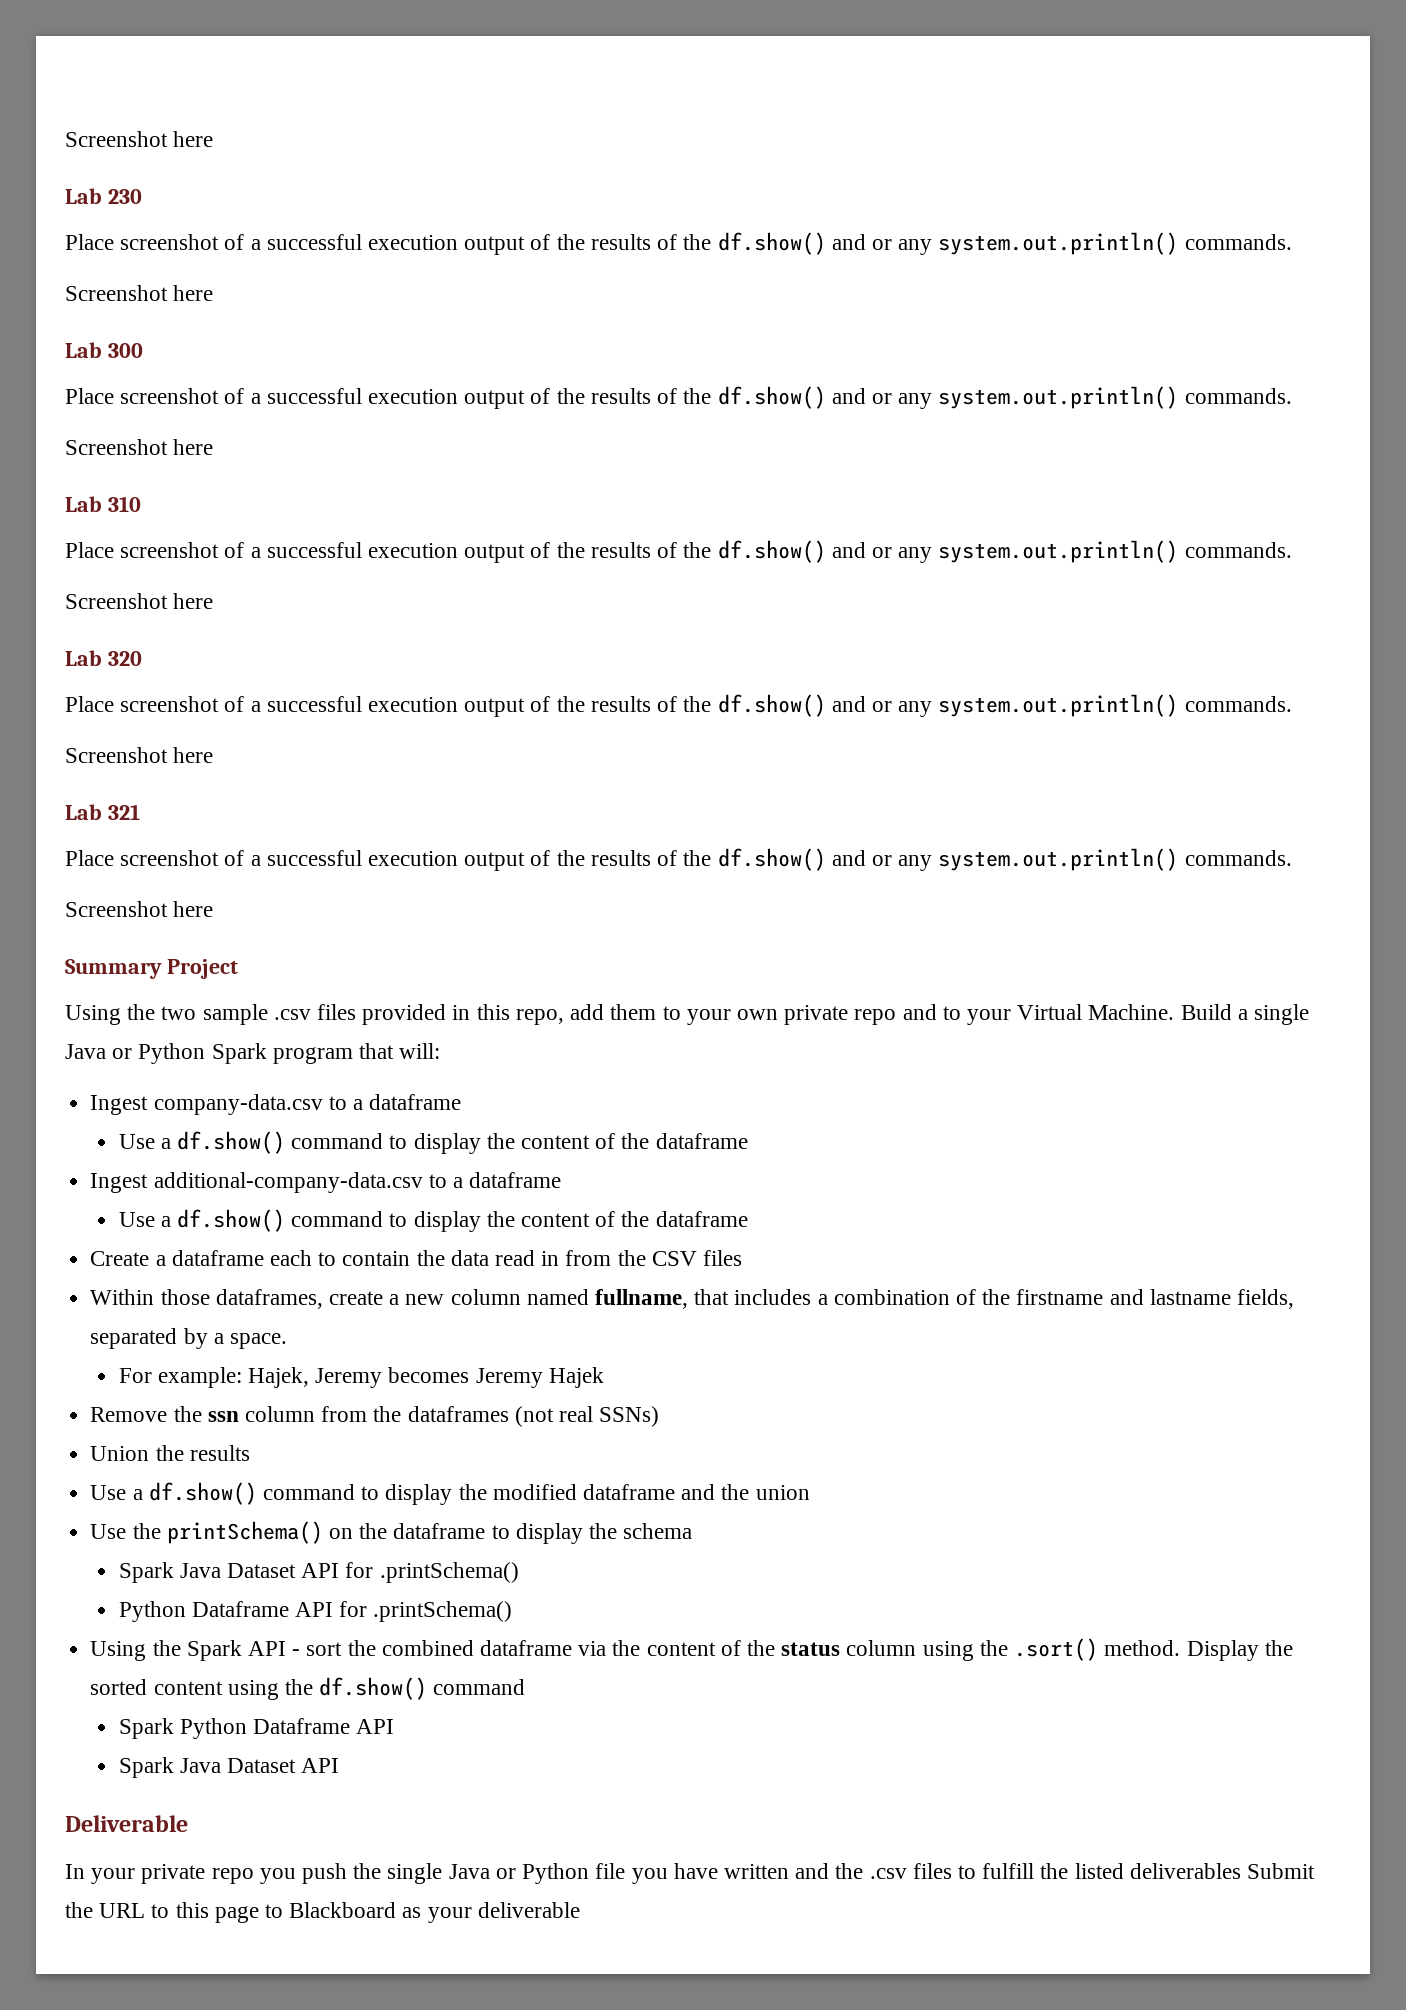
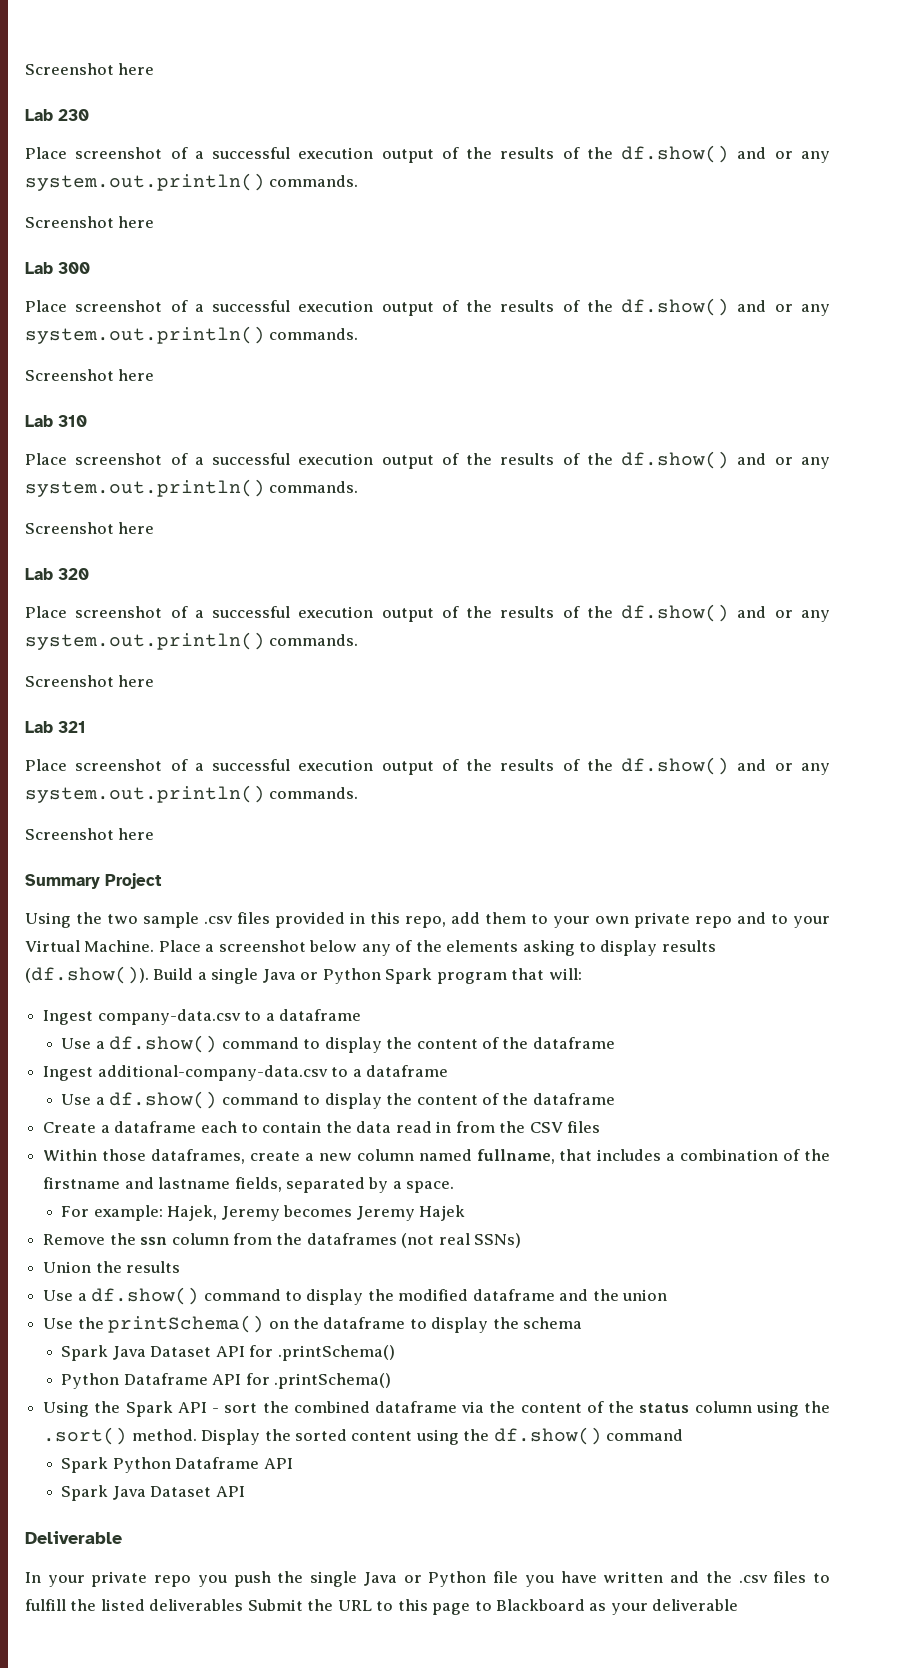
- Build a single Java or Python Spark program that will:
+ Place a screenshot below any of the elements asking to display results (df.show()). Build a single Java or Python Spark program that will:

